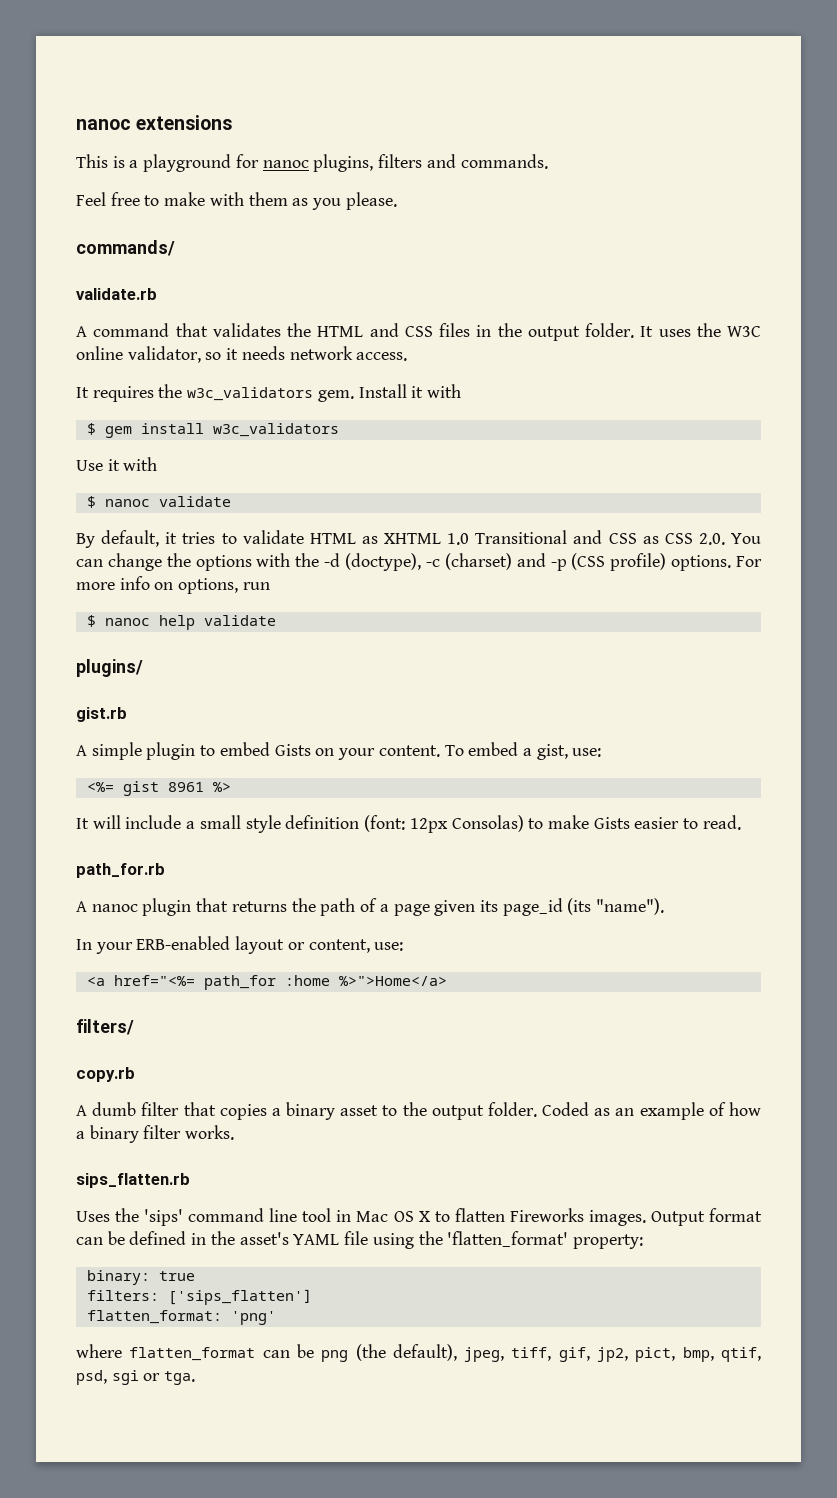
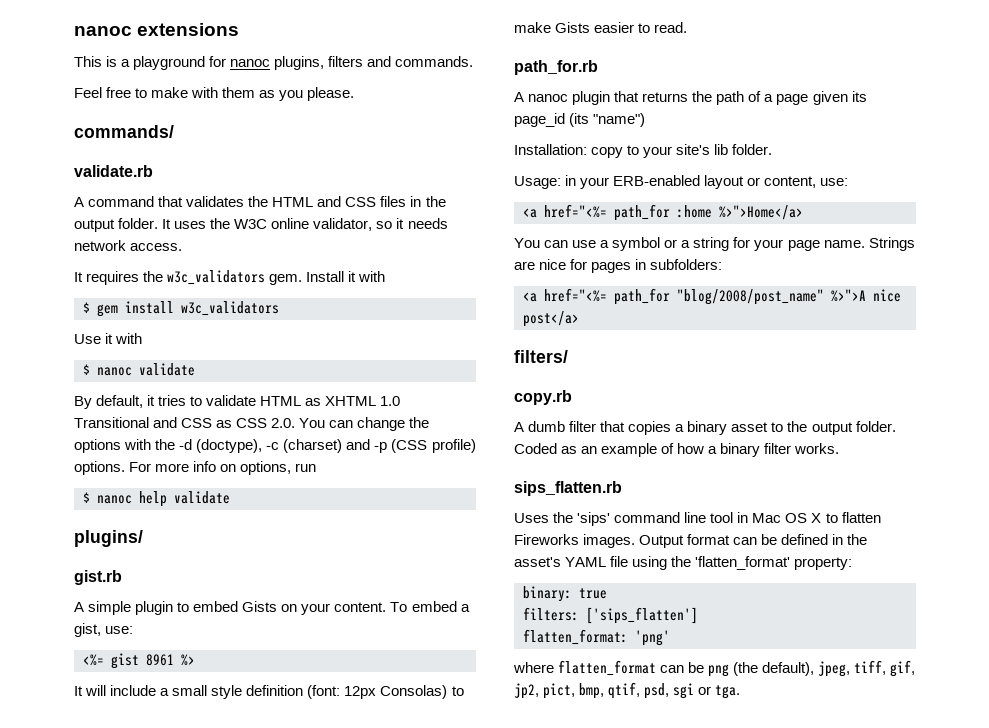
- A nanoc plugin that returns the path of a page given its page_id (its "name").
- In your ERB-enabled layout or content, use:
+ A nanoc plugin that returns the path of a page given its page_id (its "name")
+ Installation: copy to your site's lib folder.
+ Usage: in your ERB-enabled layout or content, use:
+ You can use a symbol or a string for your page name. Strings are nice for pages in subfolders:
+ <a href="<%= path_for "blog/2008/post_name" %>">A nice post</a>

